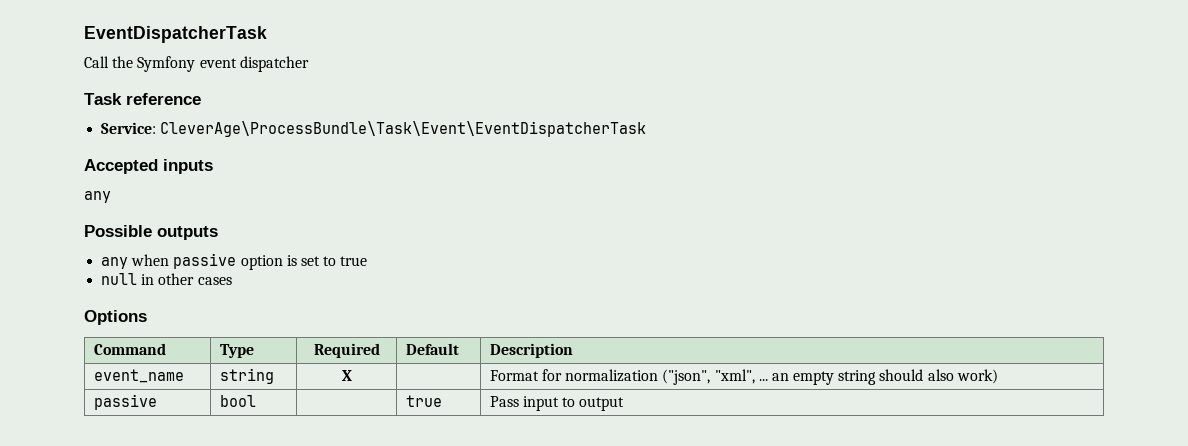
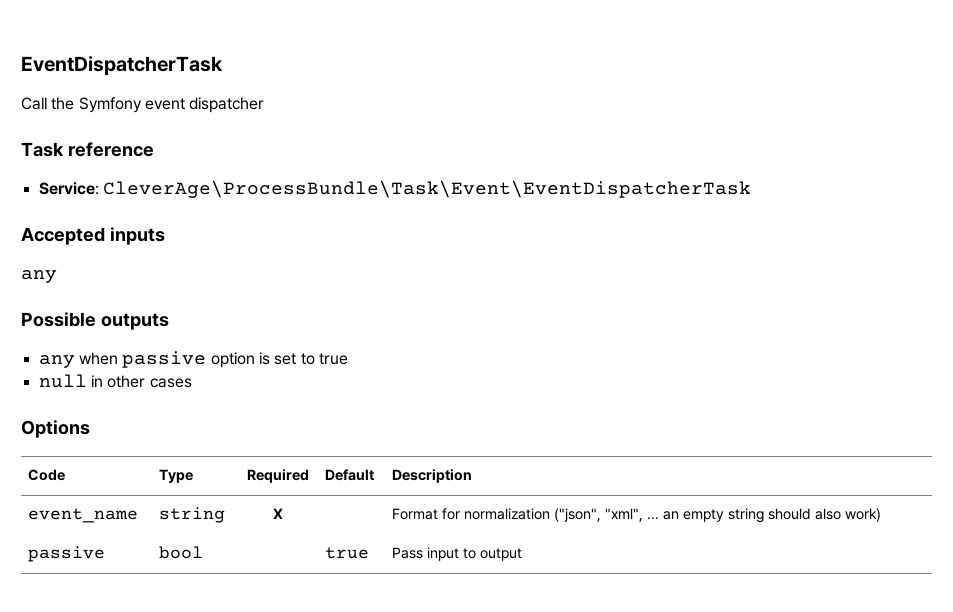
- Command | Type | Required | Default | Description
+ Code | Type | Required | Default | Description

